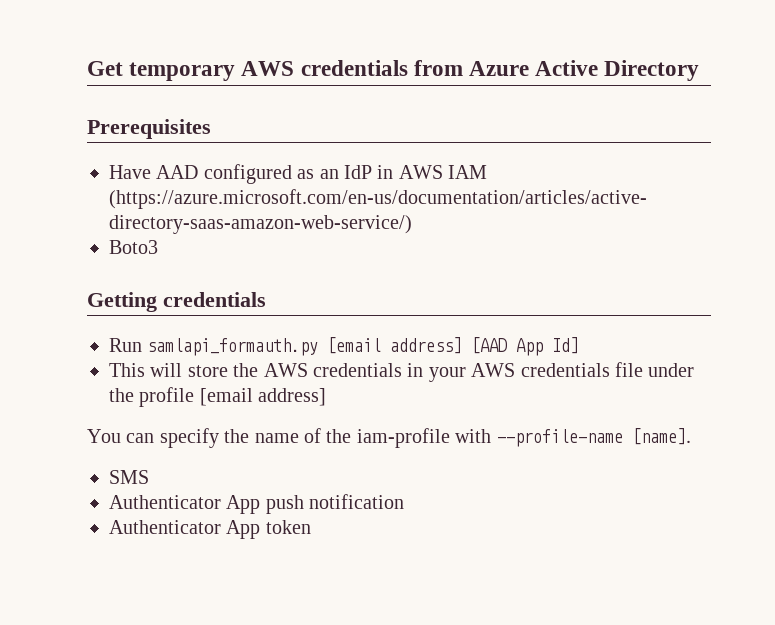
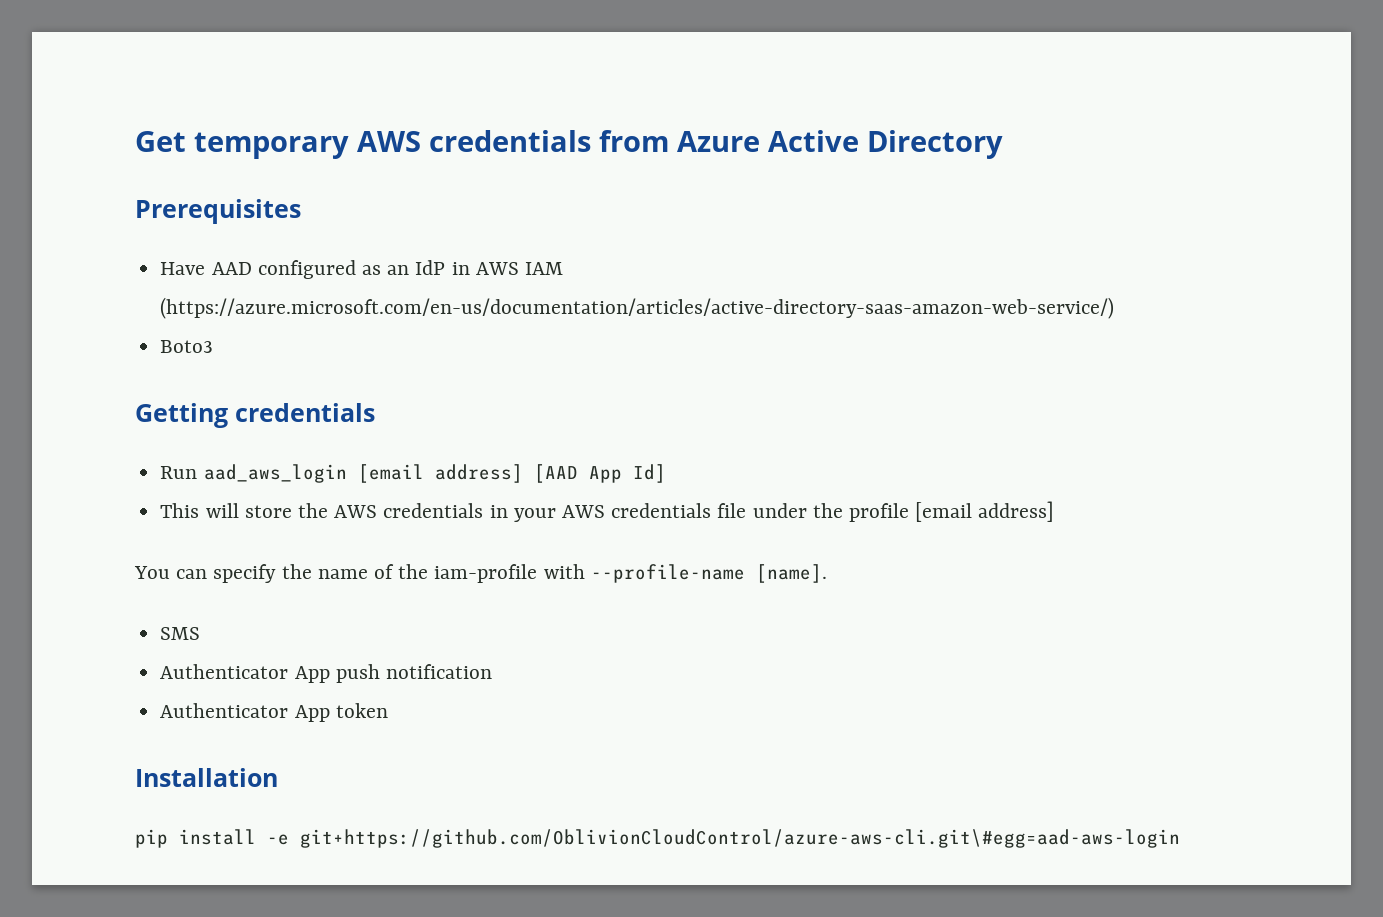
- Run samlapi_formauth.py [email address] [AAD App Id]
+ Run aad_aws_login [email address] [AAD App Id]
+ Installation
+ pip install -e git+https://github.com/OblivionCloudControl/azure-aws-cli.git\#egg=aad-aws-login

